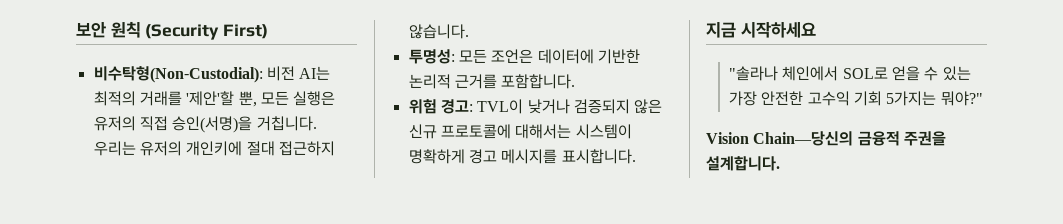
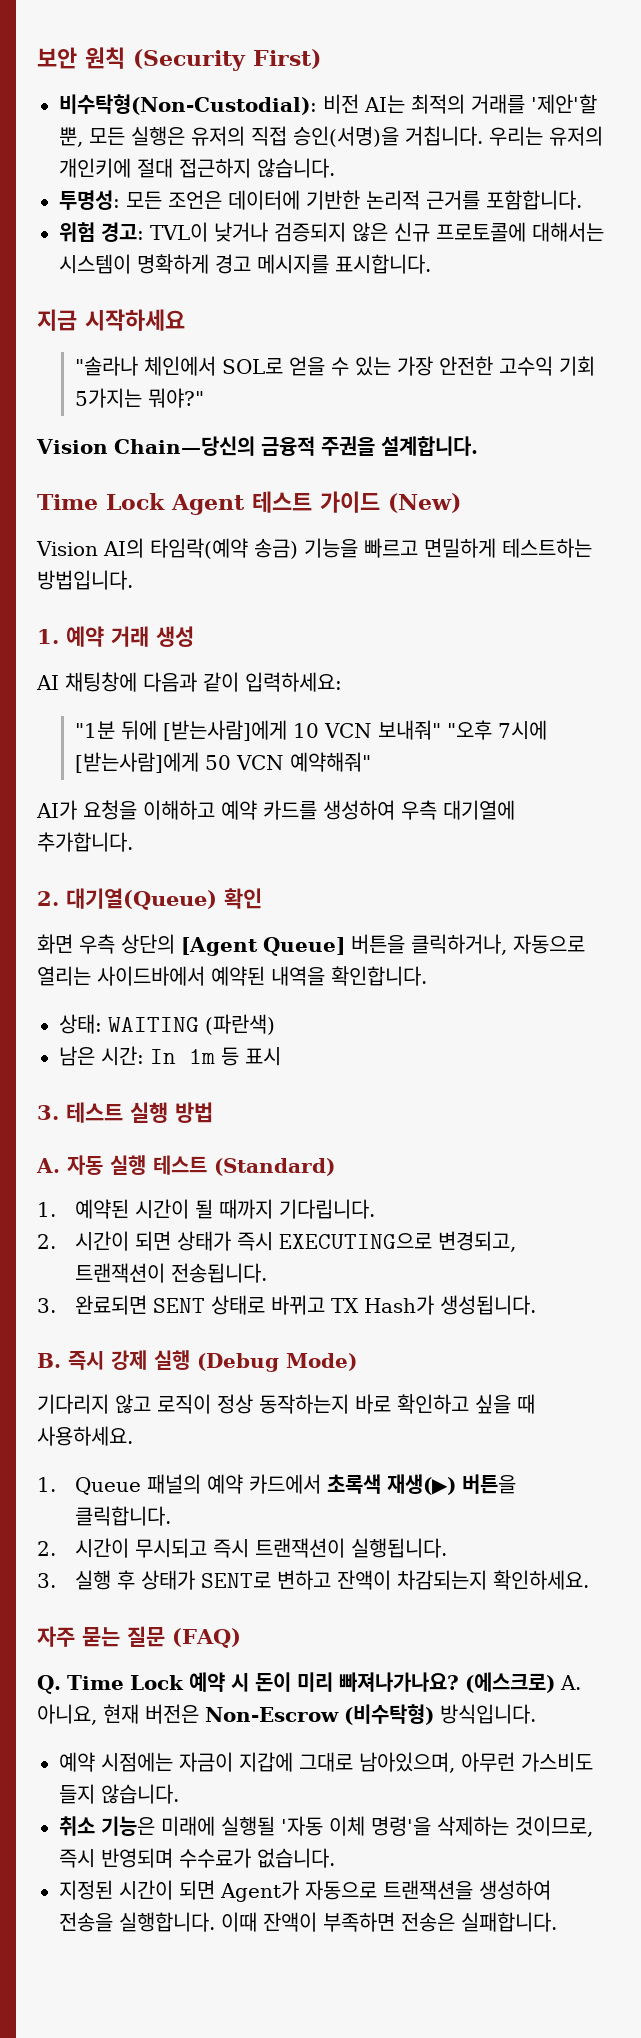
+ Time Lock Agent 테스트 가이드 (New)
+ Vision AI의 타임락(예약 송금) 기능을 빠르고 면밀하게 테스트하는 방법입니다.
+ 1. 예약 거래 생성
+ AI 채팅창에 다음과 같이 입력하세요:
+ "1분 뒤에 [받는사람]에게 10 VCN 보내줘" "오후 7시에 [받는사람]에게 50 VCN 예약해줘"
+ AI가 요청을 이해하고 예약 카드를 생성하여 우측 대기열에 추가합니다.
+ 2. 대기열(Queue) 확인
+ 화면 우측 상단의 [Agent Queue] 버튼을 클릭하거나, 자동으로 열리는 사이드바에서 예약된 내역을 확인합니다.
+ 상태: WAITING (파란색)
+ 남은 시간: In 1m 등 표시
+ 3. 테스트 실행 방법
+ A. 자동 실행 테스트 (Standard)
+ 1. 예약된 시간이 될 때까지 기다립니다.
+ 2. 시간이 되면 상태가 즉시 EXECUTING으로 변경되고, 트랜잭션이 전송됩니다.
+ 3. 완료되면 SENT 상태로 바뀌고 TX Hash가 생성됩니다.
+ B. 즉시 강제 실행 (Debug Mode)
+ 기다리지 않고 로직이 정상 동작하는지 바로 확인하고 싶을 때 사용하세요.
+ 1. Queue 패널의 예약 카드에서 초록색 재생(▶) 버튼을 클릭합니다.
+ 2. 시간이 무시되고 즉시 트랜잭션이 실행됩니다.
+ 3. 실행 후 상태가 SENT로 변하고 잔액이 차감되는지 확인하세요.
+ 자주 묻는 질문 (FAQ)
+ Q. Time Lock 예약 시 돈이 미리 빠져나가나요? (에스크로) A. 아니요, 현재 버전은 Non-Escrow (비수탁형) 방식입니다.
+ 예약 시점에는 자금이 지갑에 그대로 남아있으며, 아무런 가스비도 들지 않습니다.
+ 취소 기능은 미래에 실행될 '자동 이체 명령'을 삭제하는 것이므로, 즉시 반영되며 수수료가 없습니다.
+ 지정된 시간이 되면 Agent가 자동으로 트랜잭션을 생성하여 전송을 실행합니다. 이때 잔액이 부족하면 전송은 실패합니다.

